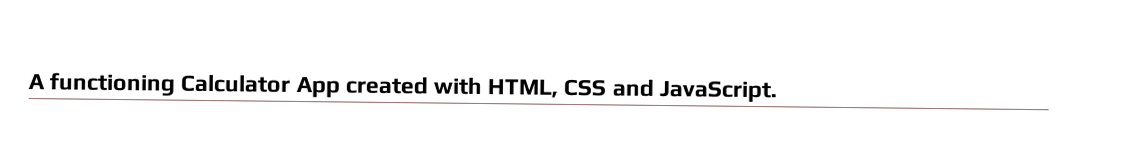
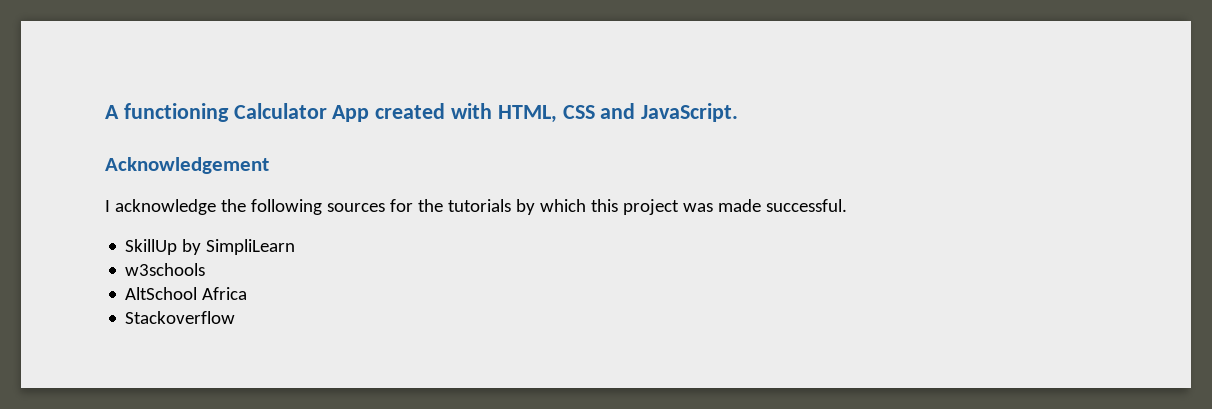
+ Acknowledgement
+ I acknowledge the following sources for the tutorials by which this project was made successful.
+ SkillUp by SimpliLearn
+ w3schools
+ AltSchool Africa
+ Stackoverflow

